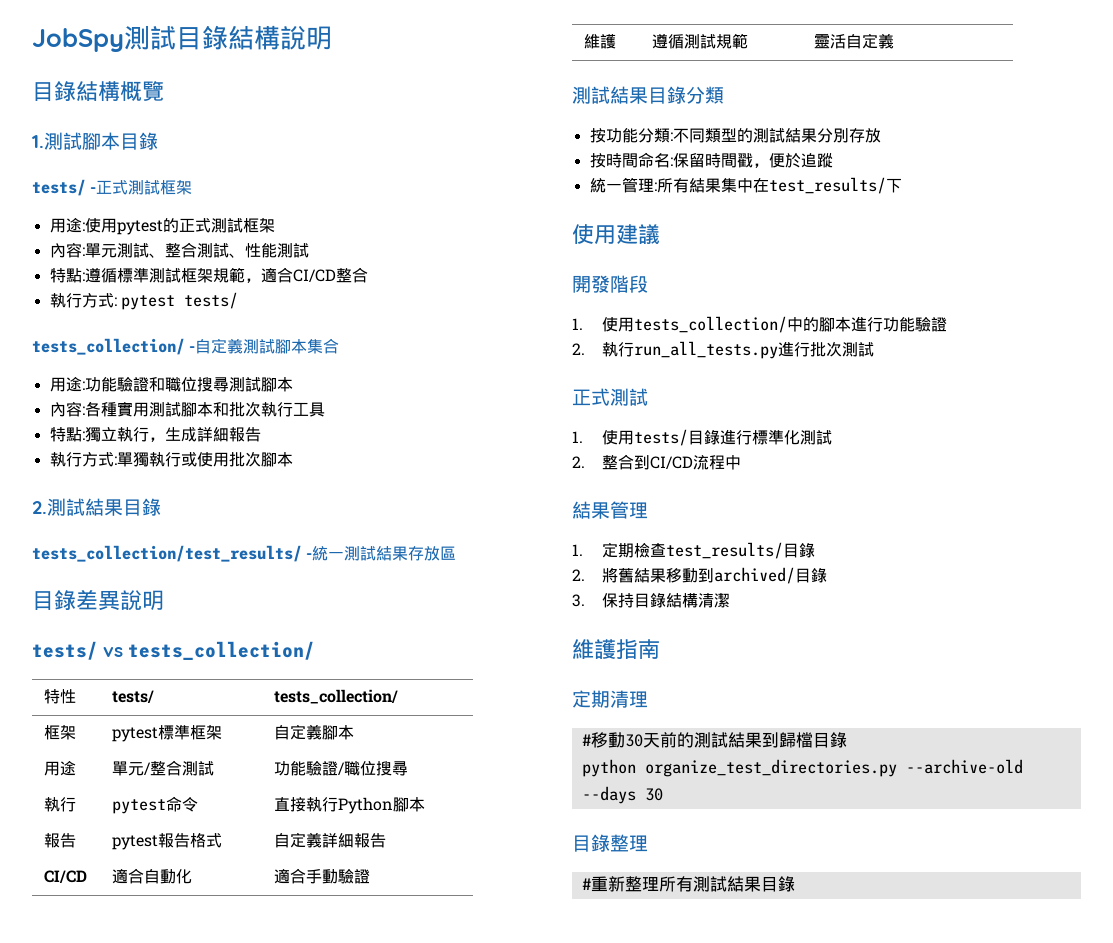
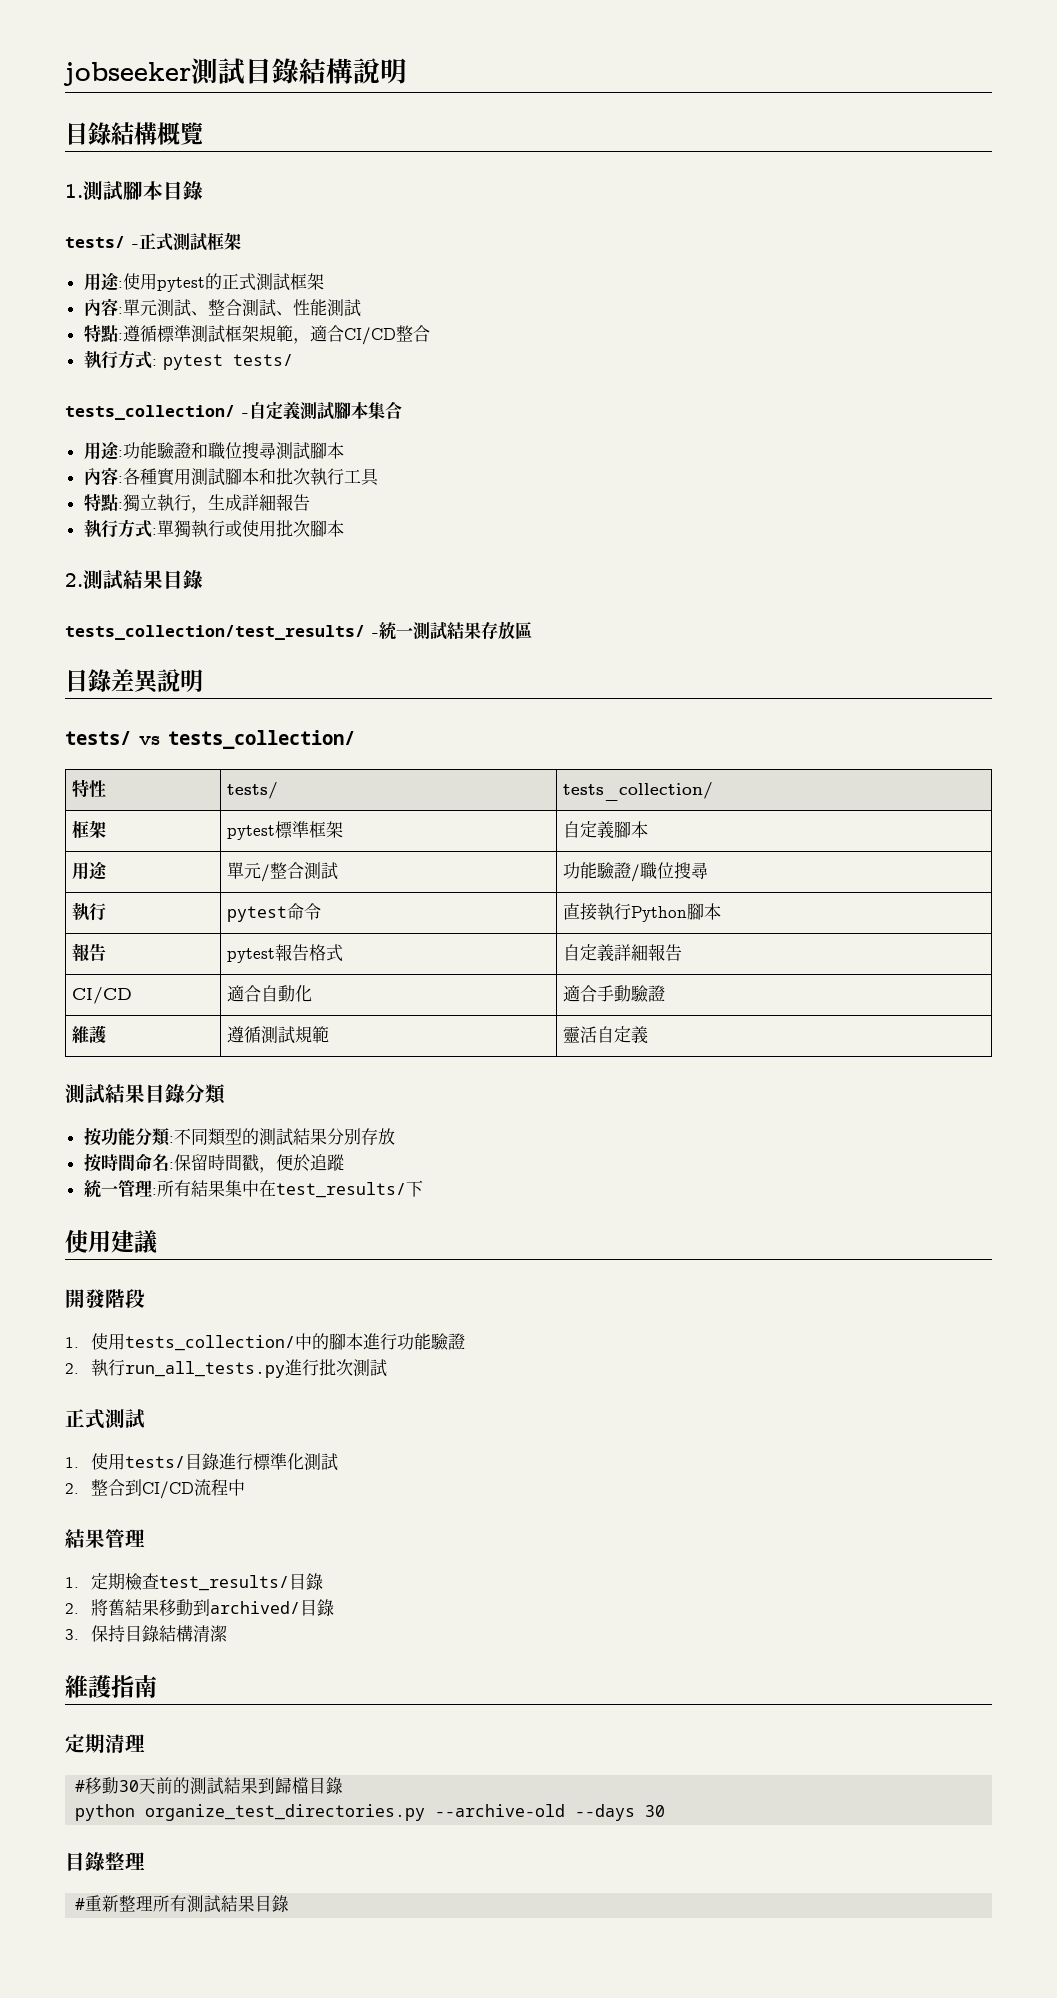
- JobSpy測試目錄結構說明
+ jobseeker測試目錄結構說明

